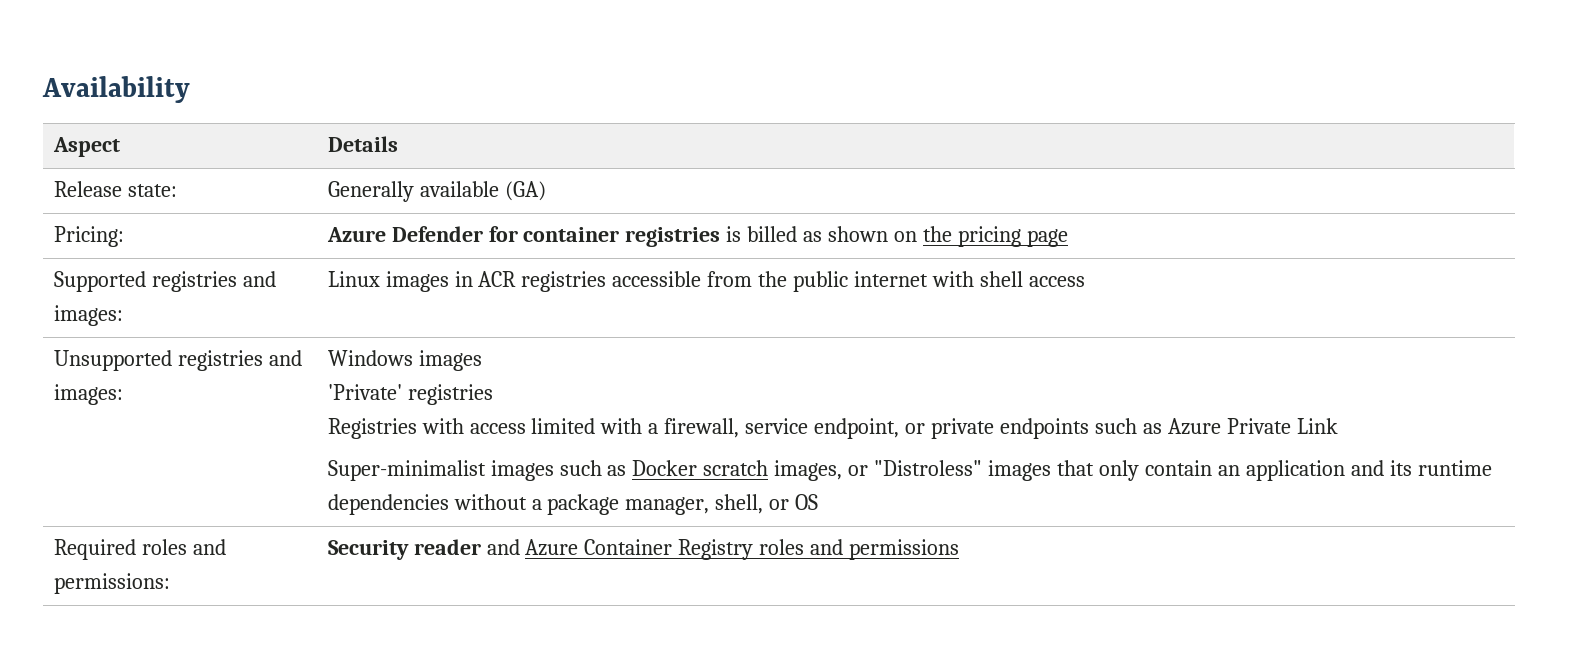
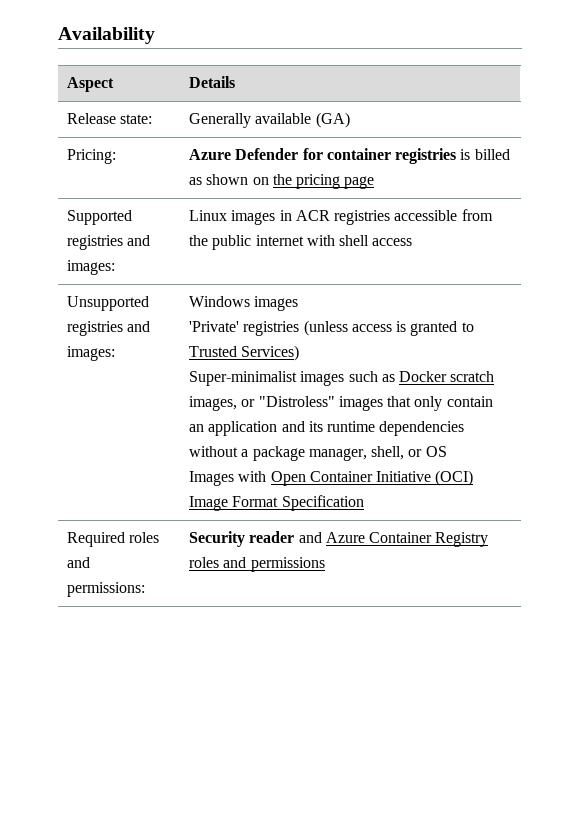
- 'Private' registries
- Registries with access limited with a firewall, service endpoint, or private endpoints such as Azure Private Link
+ 'Private' registries (unless access is granted to Trusted Services)
+ Images with Open Container Initiative (OCI) Image Format Specification

